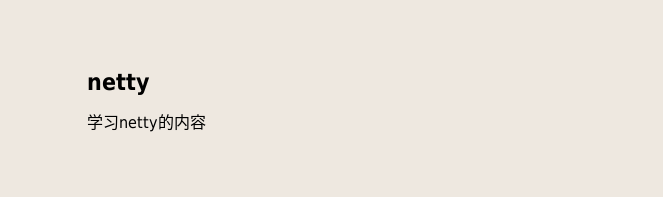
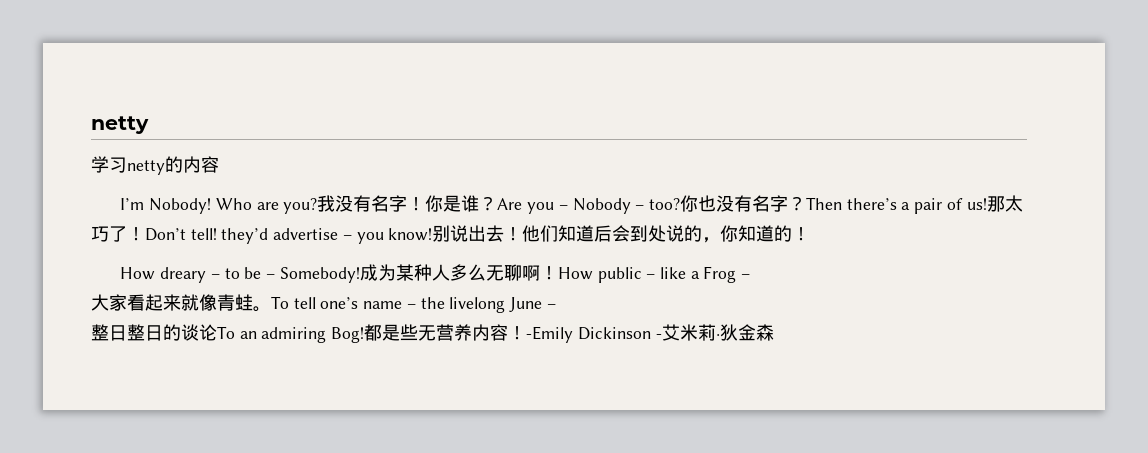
+ I’m Nobody! Who are you?我没有名字！你是谁？Are you – Nobody – too?你也没有名字？Then there’s a pair of us!那太巧了！Don’t tell! they’d advertise – you know!别说出去！他们知道后会到处说的，你知道的！
+ How dreary – to be – Somebody!成为某种人多么无聊啊！How public – like a Frog –
+ 大家看起来就像青蛙。To tell one’s name – the livelong June –
+ 整日整日的谈论To an admiring Bog!都是些无营养内容！-Emily Dickinson -艾米莉·狄金森

